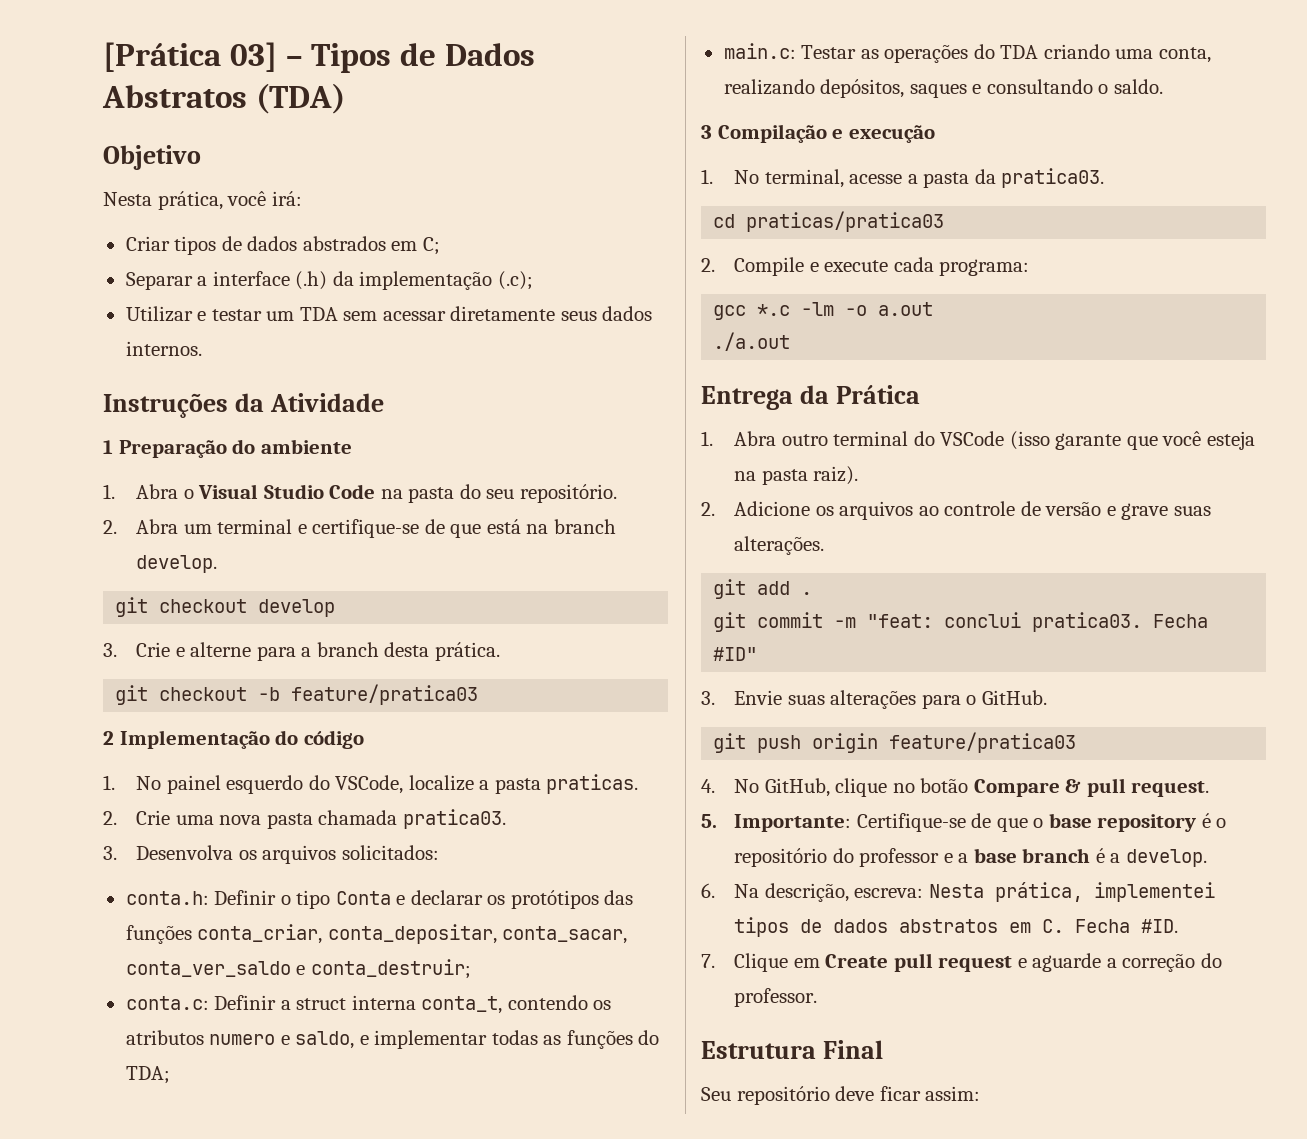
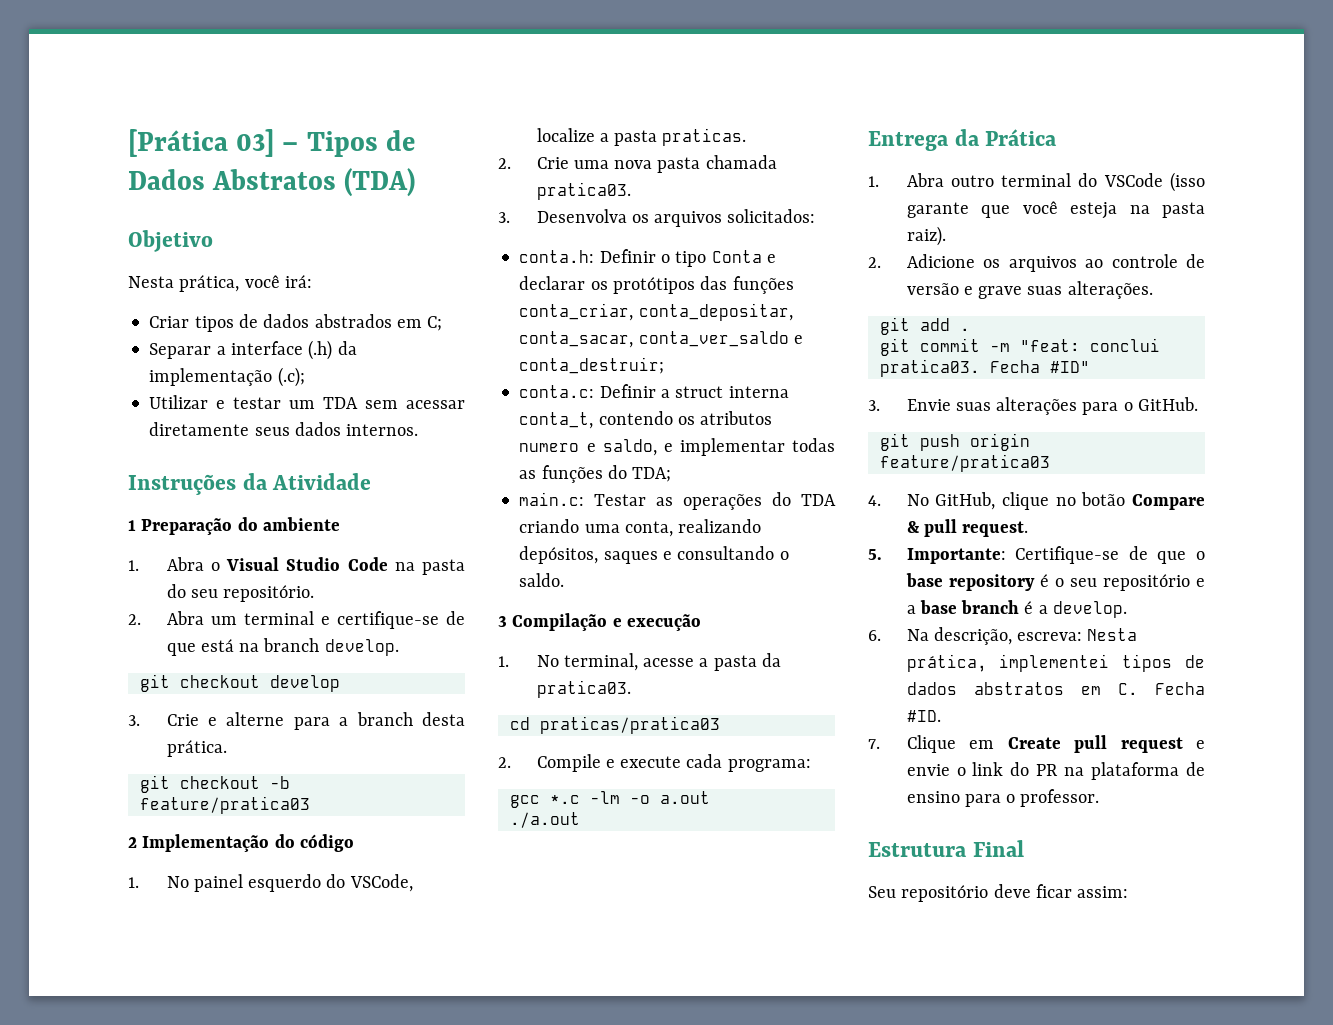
- 5. Importante: Certifique-se de que o base repository é o repositório do professor e a base branch é a develop.
+ 5. Importante: Certifique-se de que o base repository é o seu repositório e a base branch é a develop.
- 7. Clique em Create pull request e aguarde a correção do professor.
+ 7. Clique em Create pull request e envie o link do PR na plataforma de ensino para o professor.

